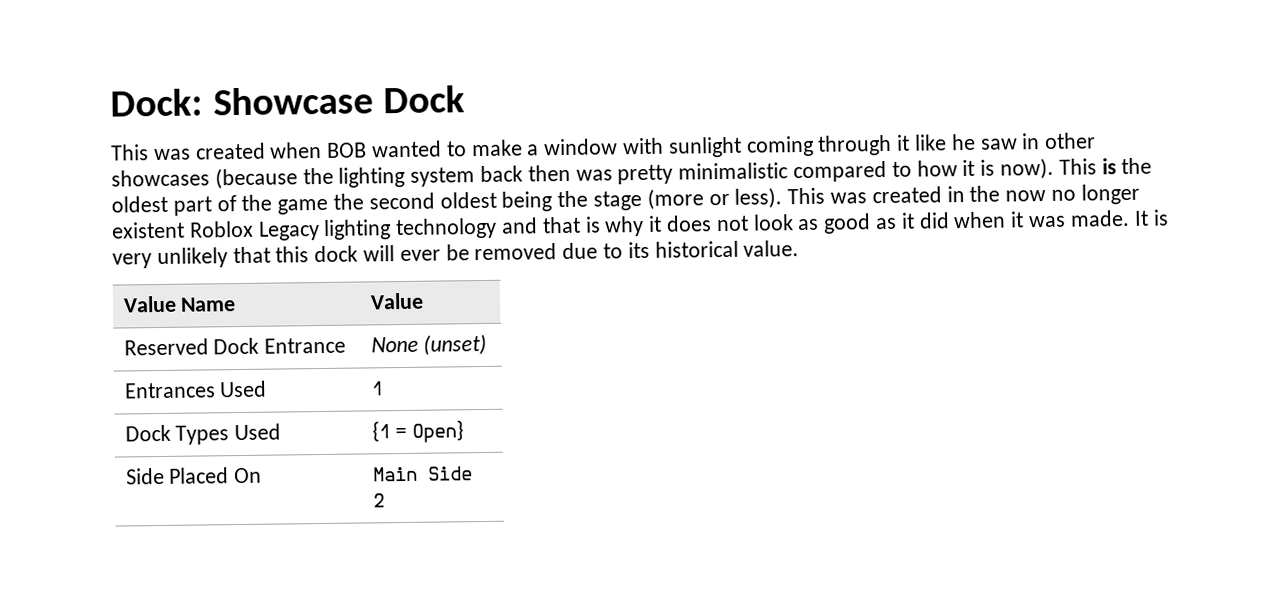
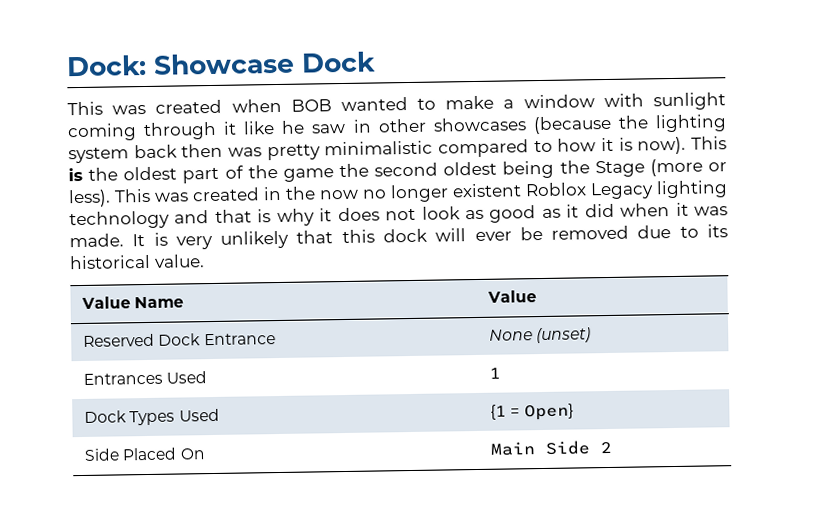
- This is the oldest part of the game the second oldest being the stage (more or less).
+ This is the oldest part of the game the second oldest being the Stage (more or less).

